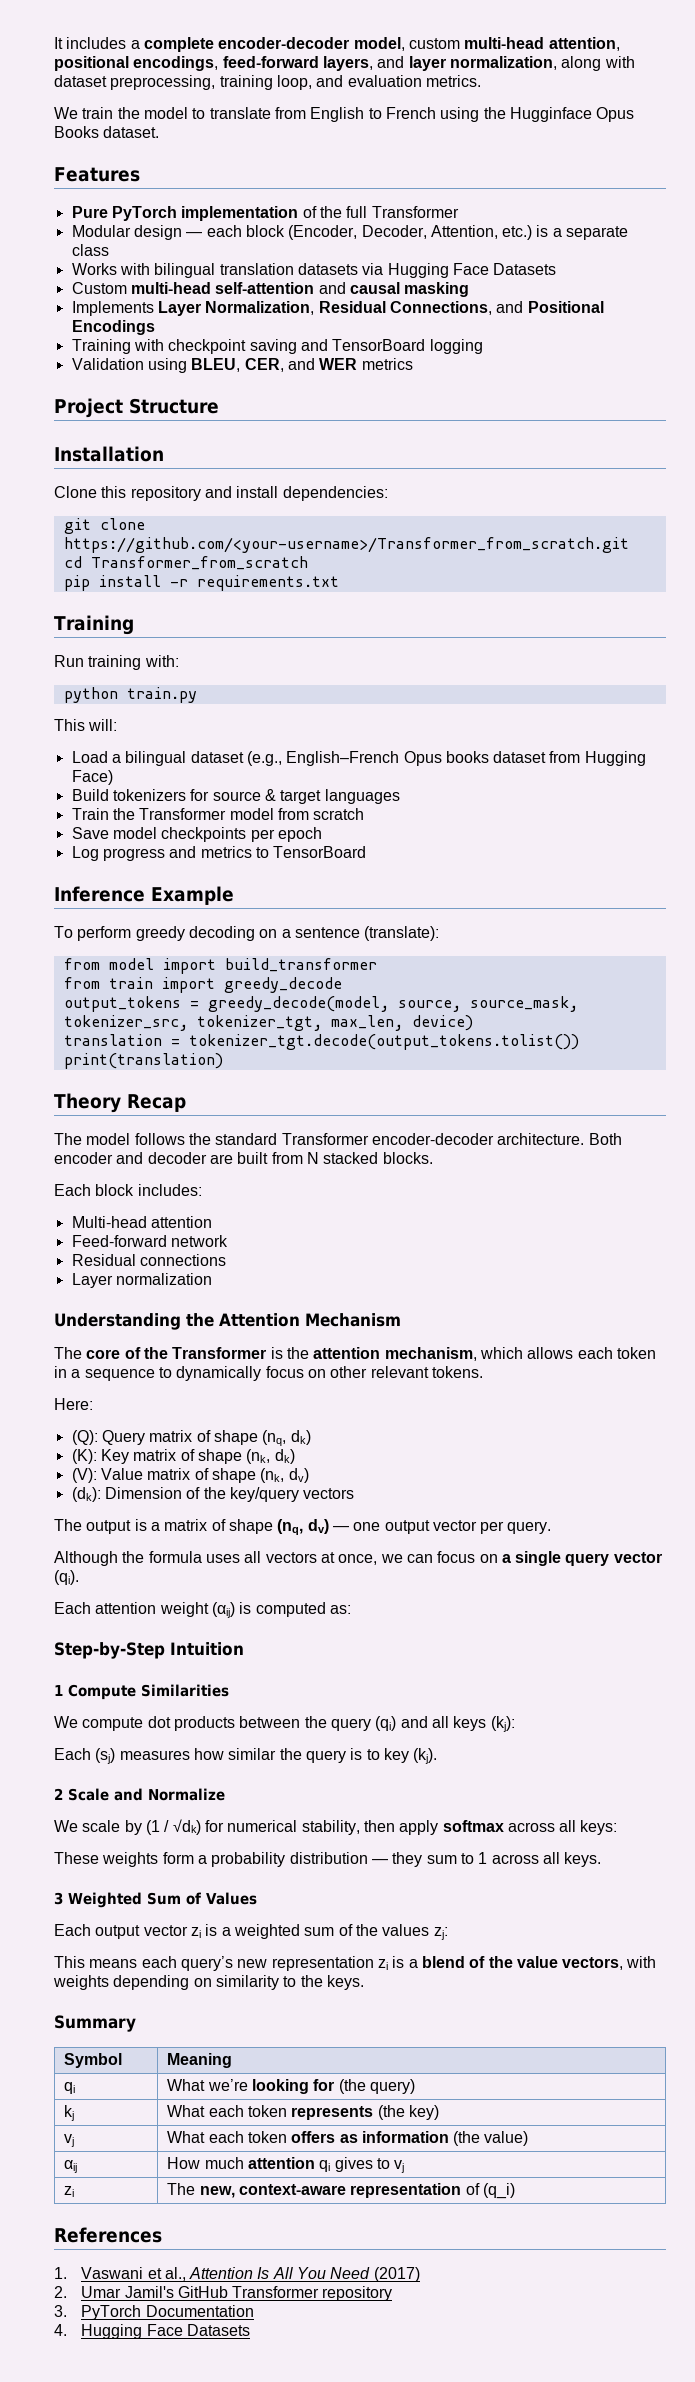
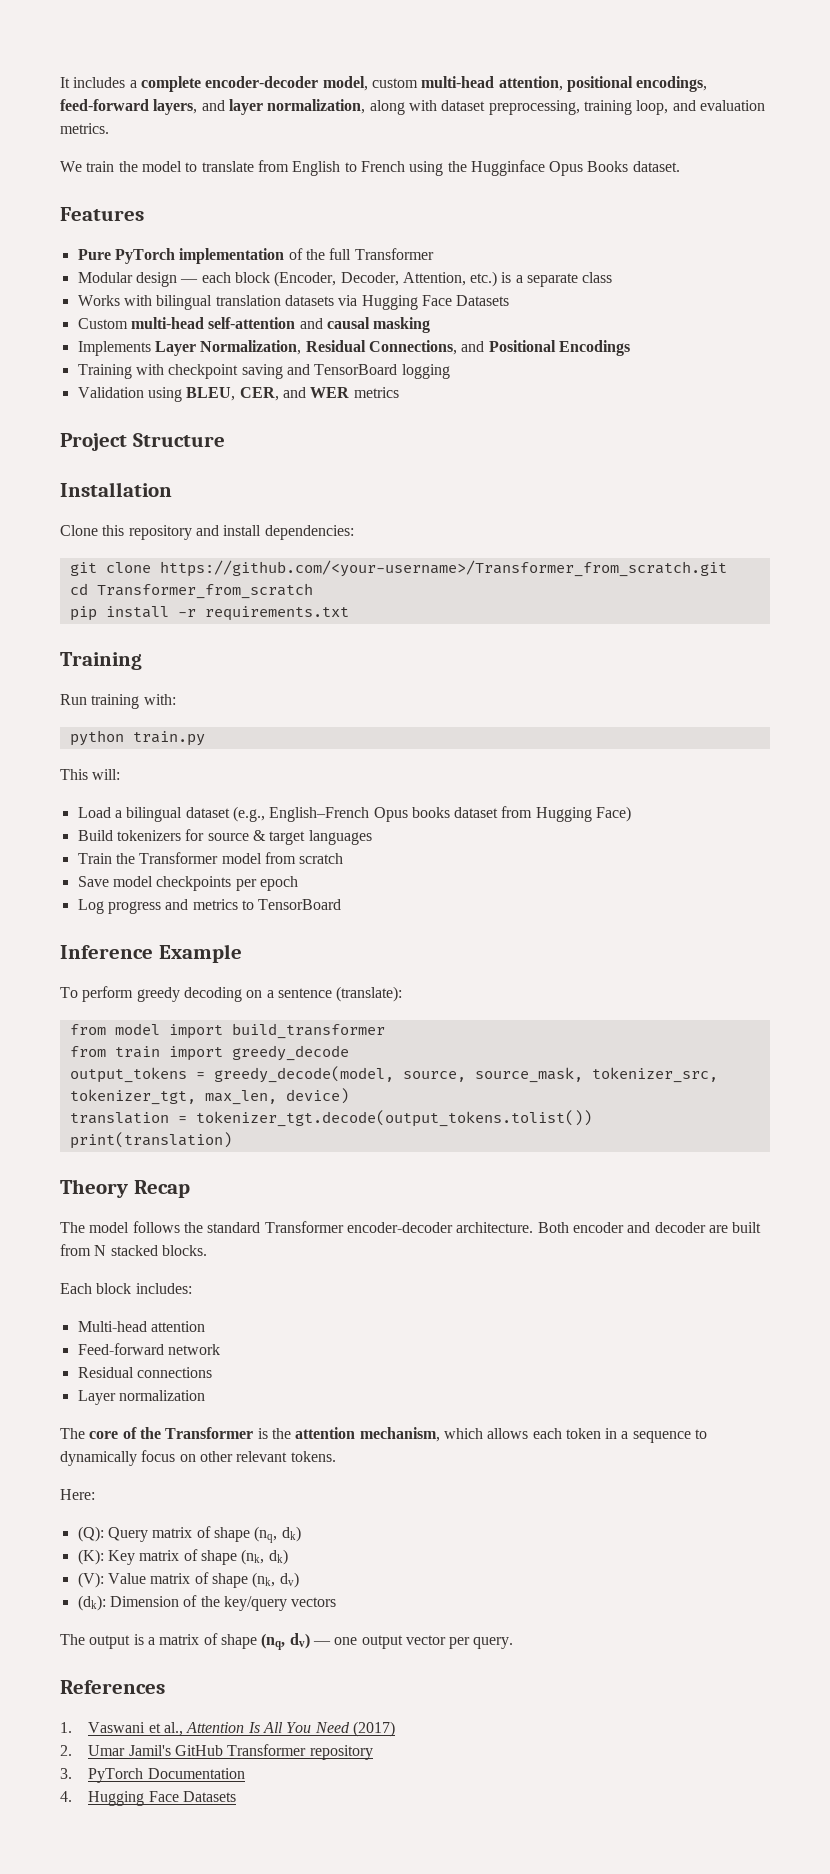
- Understanding the Attention Mechanism
- Although the formula uses all vectors at once, we can focus on a single query vector (qi).
- Each attention weight (αij) is computed as:
- Step-by-Step Intuition
- 1 Compute Similarities
- We compute dot products between the query (qi) and all keys (kj):
- Each (sj) measures how similar the query is to key (kj).
- 2 Scale and Normalize
- We scale by (1 / √dₖ) for numerical stability, then apply softmax across all keys:
- These weights form a probability distribution — they sum to 1 across all keys.
- 3 Weighted Sum of Values
- Each output vector zi is a weighted sum of the values zj:
- This means each query’s new representation zi is a blend of the value vectors, with weights depending on similarity to the keys.
- Summary
- Symbol | Meaning
- qi | What we’re looking for (the query)
- kj | What each token represents (the key)
- vj | What each token offers as information (the value)
- αij | How much attention qi gives to vj
- zi | The new, context-aware representation of (q_i)

